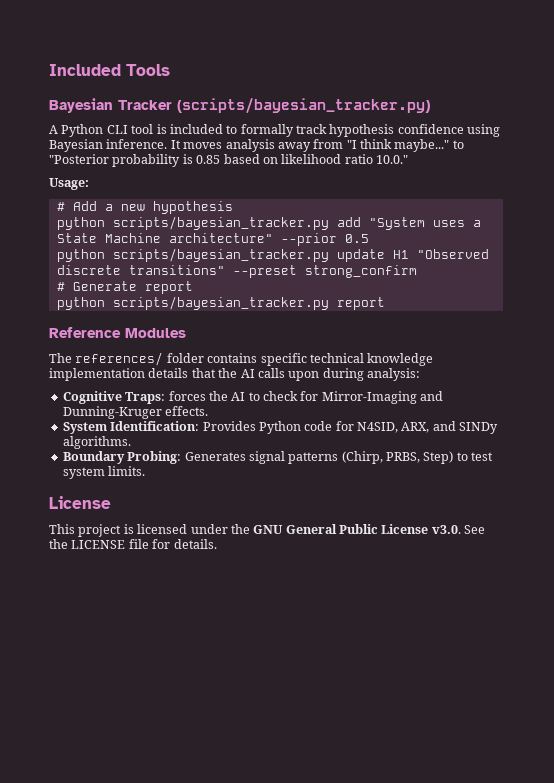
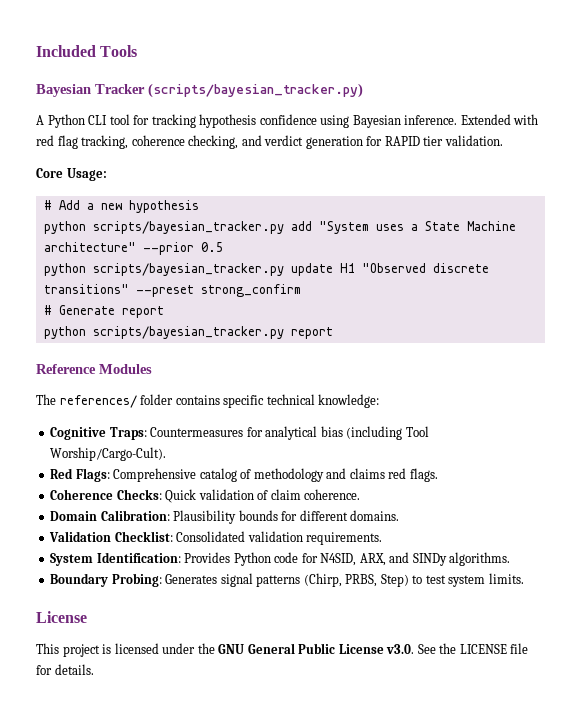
- A Python CLI tool is included to formally track hypothesis confidence using Bayesian inference.
+ A Python CLI tool for tracking hypothesis confidence using Bayesian inference.
- It moves analysis away from "I think maybe..." to "Posterior probability is 0.85 based on likelihood ratio 10.0."
- Usage:
+ Extended with red flag tracking, coherence checking, and verdict generation for RAPID tier validation.
+ Core Usage:
- The references/ folder contains specific technical knowledge implementation details that the AI calls upon during analysis:
- Cognitive Traps: forces the AI to check for Mirror-Imaging and Dunning-Kruger effects.
+ The references/ folder contains specific technical knowledge:
+ Cognitive Traps: Countermeasures for analytical bias (including Tool Worship/Cargo-Cult).
+ Red Flags: Comprehensive catalog of methodology and claims red flags.
+ Coherence Checks: Quick validation of claim coherence.
+ Domain Calibration: Plausibility bounds for different domains.
+ Validation Checklist: Consolidated validation requirements.

